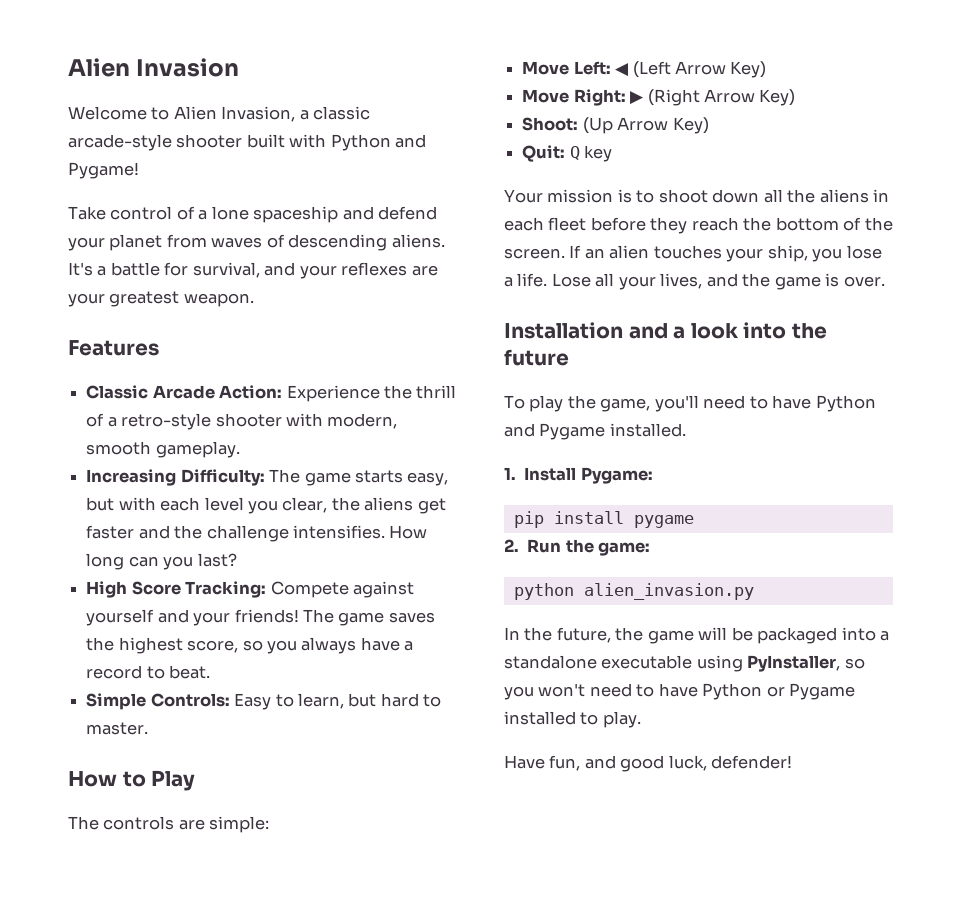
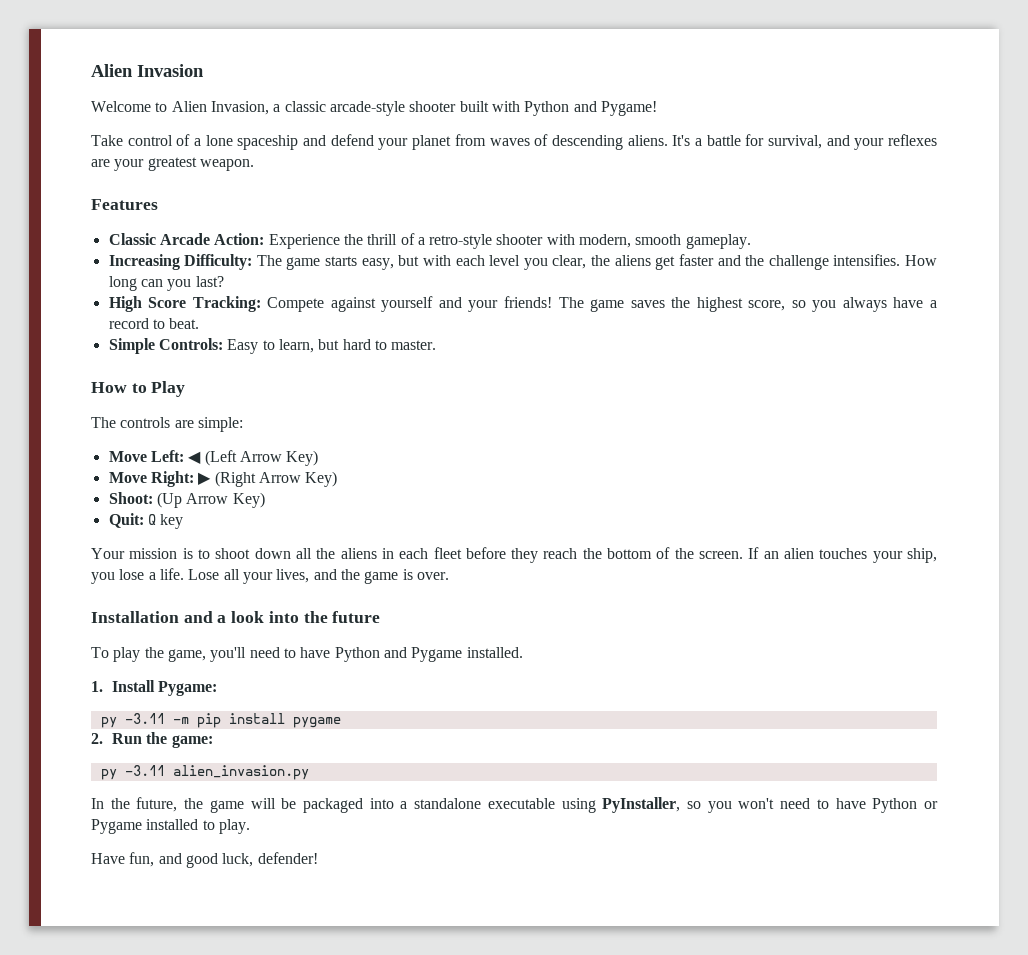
- pip install pygame
+ py -3.11 -m pip install pygame
- python alien_invasion.py
+ py -3.11 alien_invasion.py

